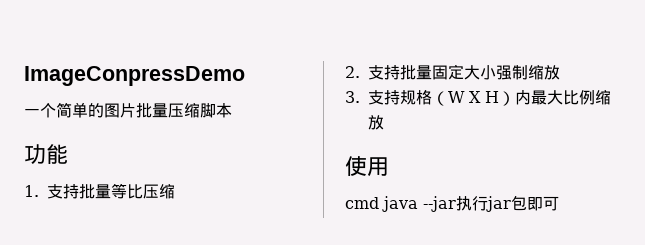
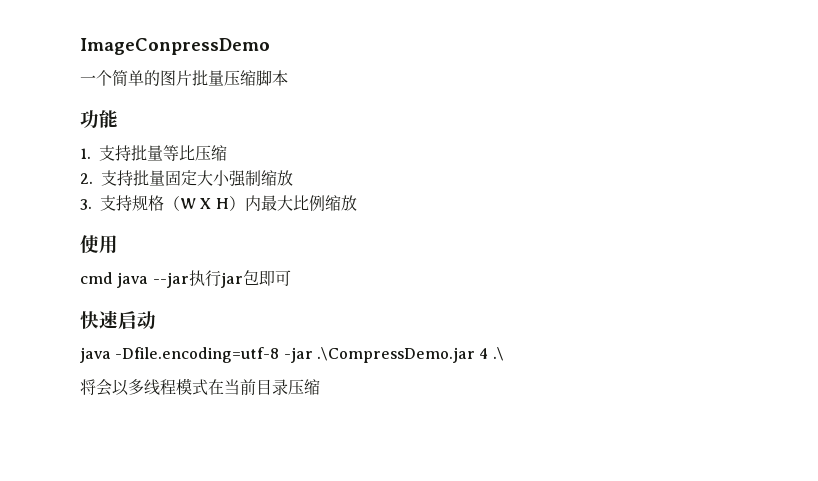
+ 快速启动
+ java -Dfile.encoding=utf-8 -jar .\CompressDemo.jar 4 .\
+ 将会以多线程模式在当前目录压缩

